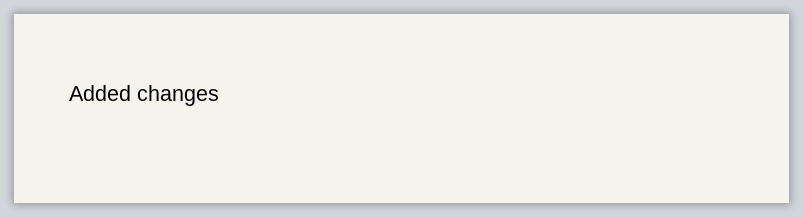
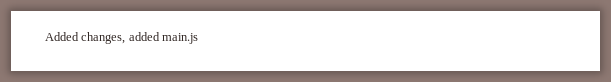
- Added changes
+ Added changes, added main.js

